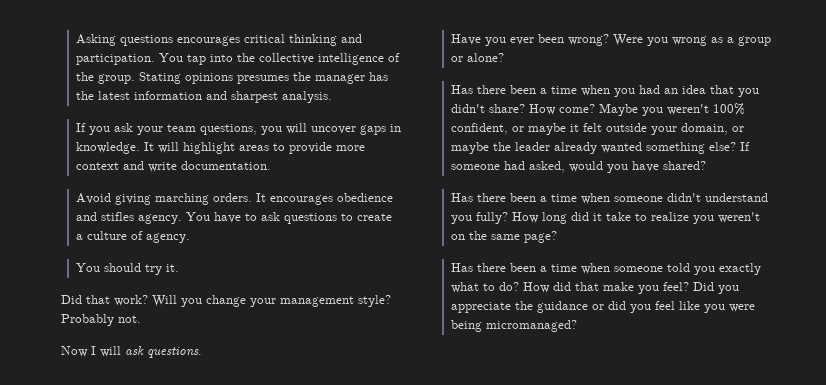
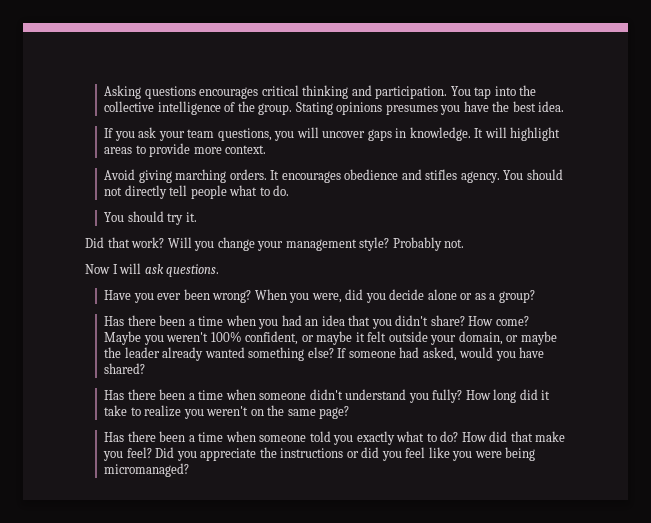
- Stating opinions presumes the manager has the latest information and sharpest analysis.
+ Stating opinions presumes you have the best idea.
- It will highlight areas to provide more context and write documentation.
+ It will highlight areas to provide more context.
- You have to ask questions to create a culture of agency.
+ You should not directly tell people what to do.
- Were you wrong as a group or alone?
+ When you were, did you decide alone or as a group?
- Did you appreciate the guidance or did you feel like you were being micromanaged?
+ Did you appreciate the instructions or did you feel like you were being micromanaged?

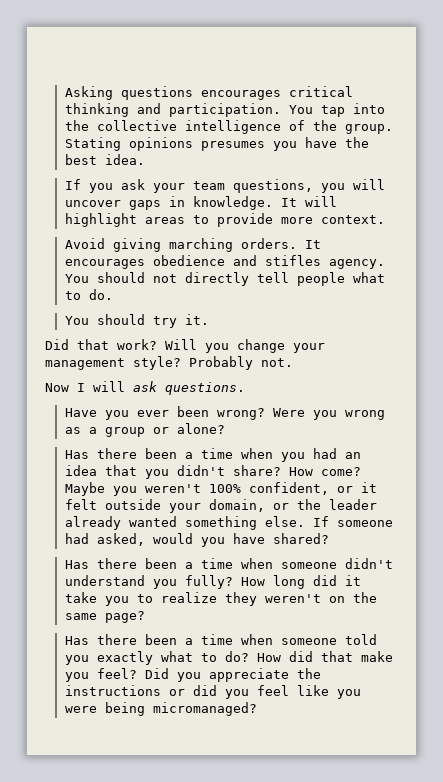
- When you were, did you decide alone or as a group?
+ Were you wrong as a group or alone?
- Maybe you weren't 100% confident, or maybe it felt outside your domain, or maybe the leader already wanted something else?
+ Maybe you weren't 100% confident, or it felt outside your domain, or the leader already wanted something else.
- How long did it take to realize you weren't on the same page?
+ How long did it take you to realize they weren't on the same page?

